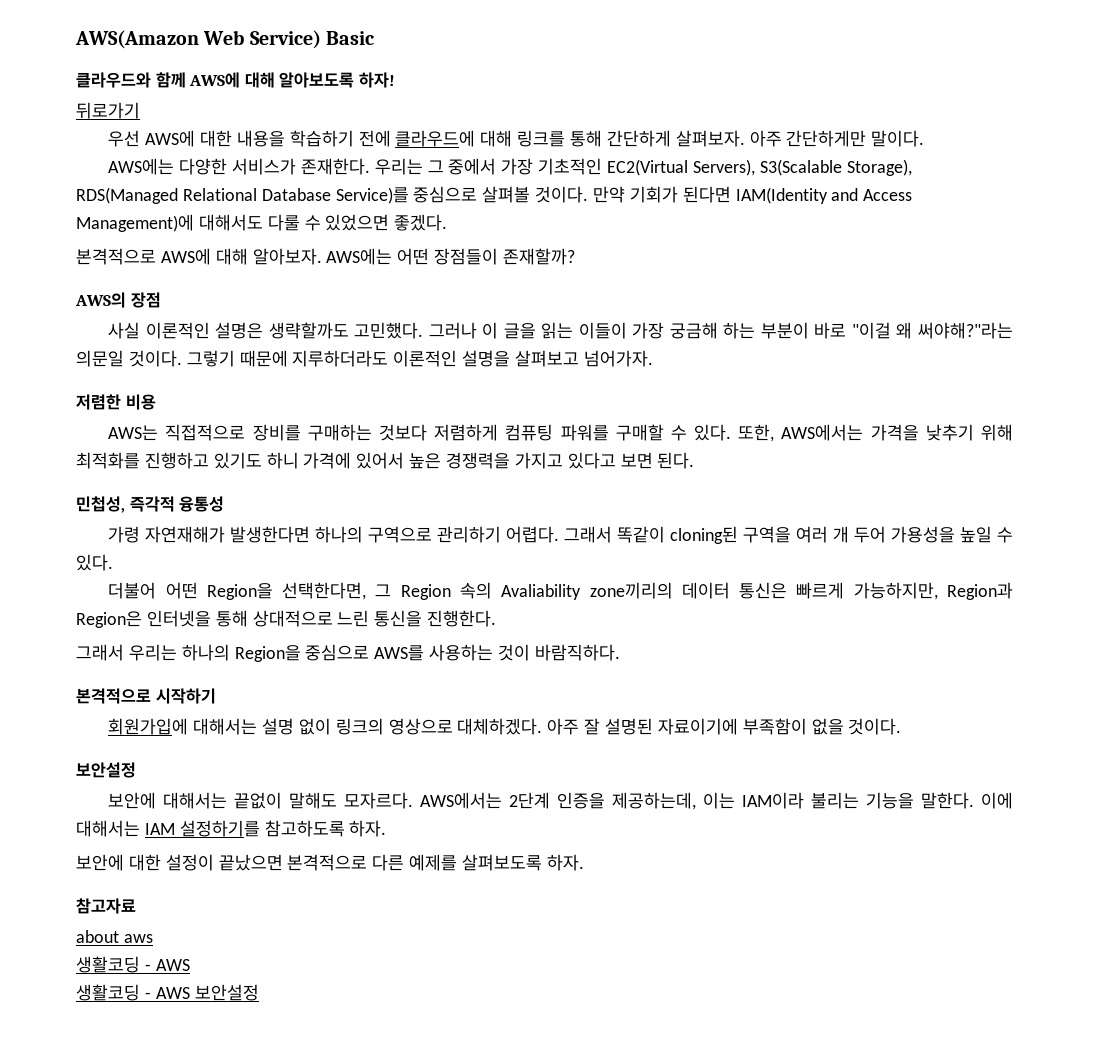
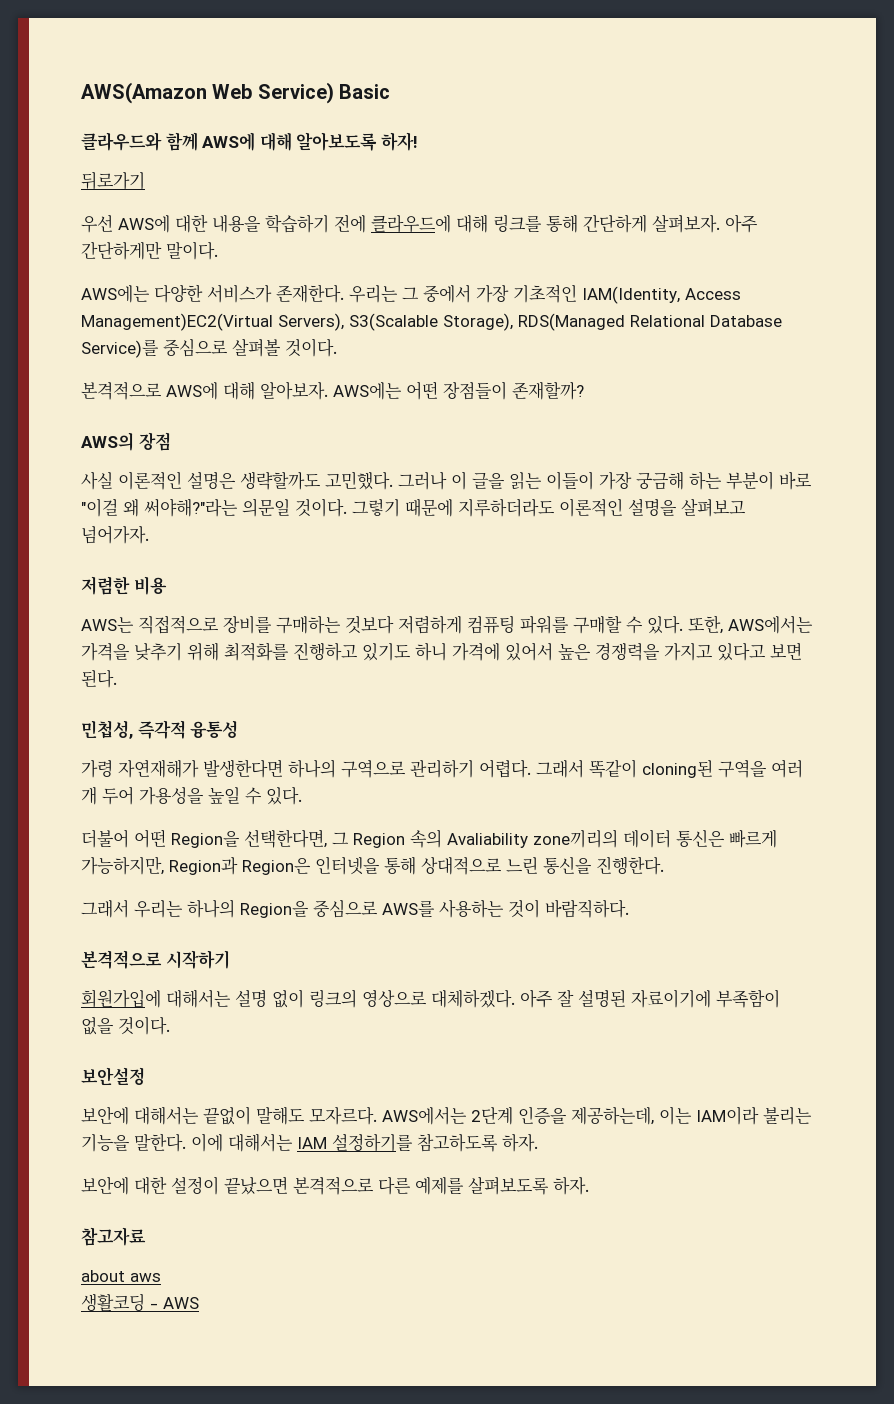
- 우리는 그 중에서 가장 기초적인 EC2(Virtual Servers), S3(Scalable Storage), RDS(Managed Relational Database Service)를 중심으로 살펴볼 것이다. 만약 기회가 된다면 IAM(Identity and Access Management)에 대해서도 다룰 수 있었으면 좋겠다.
+ 우리는 그 중에서 가장 기초적인 IAM(Identity, Access Management)EC2(Virtual Servers), S3(Scalable Storage), RDS(Managed Relational Database Service)를 중심으로 살펴볼 것이다.
- 생활코딩 - AWS 보안설정

